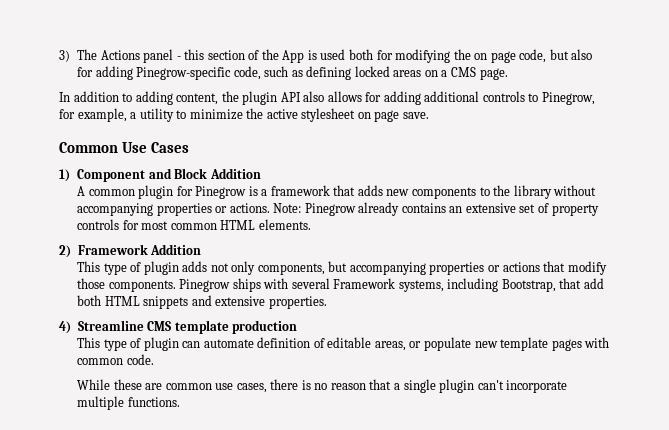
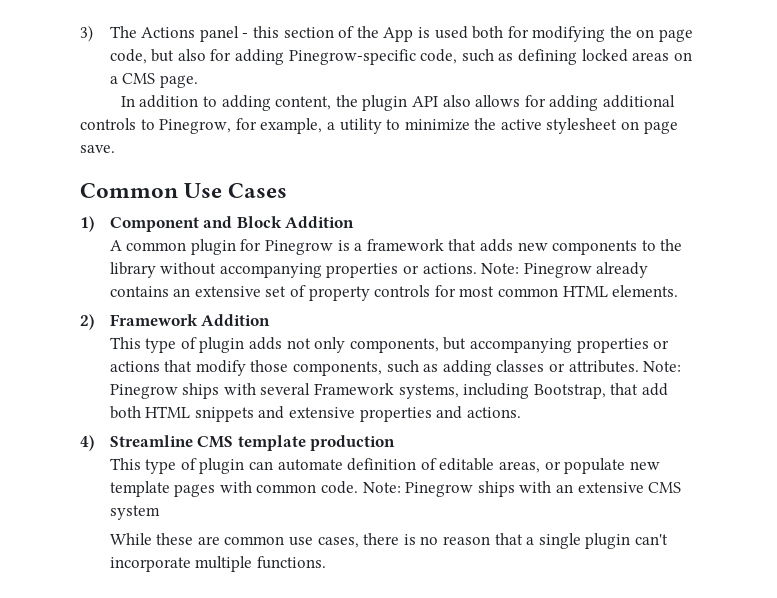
- This type of plugin adds not only components, but accompanying properties or actions that modify those components. Pinegrow ships with several Framework systems, including Bootstrap, that add both HTML snippets and extensive properties.
+ This type of plugin adds not only components, but accompanying properties or actions that modify those components, such as adding classes or attributes. Note: Pinegrow ships with several Framework systems, including Bootstrap, that add both HTML snippets and extensive properties and actions.
+ Note: Pinegrow ships with an extensive CMS system

